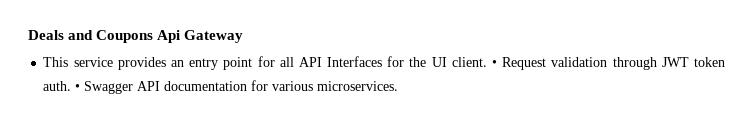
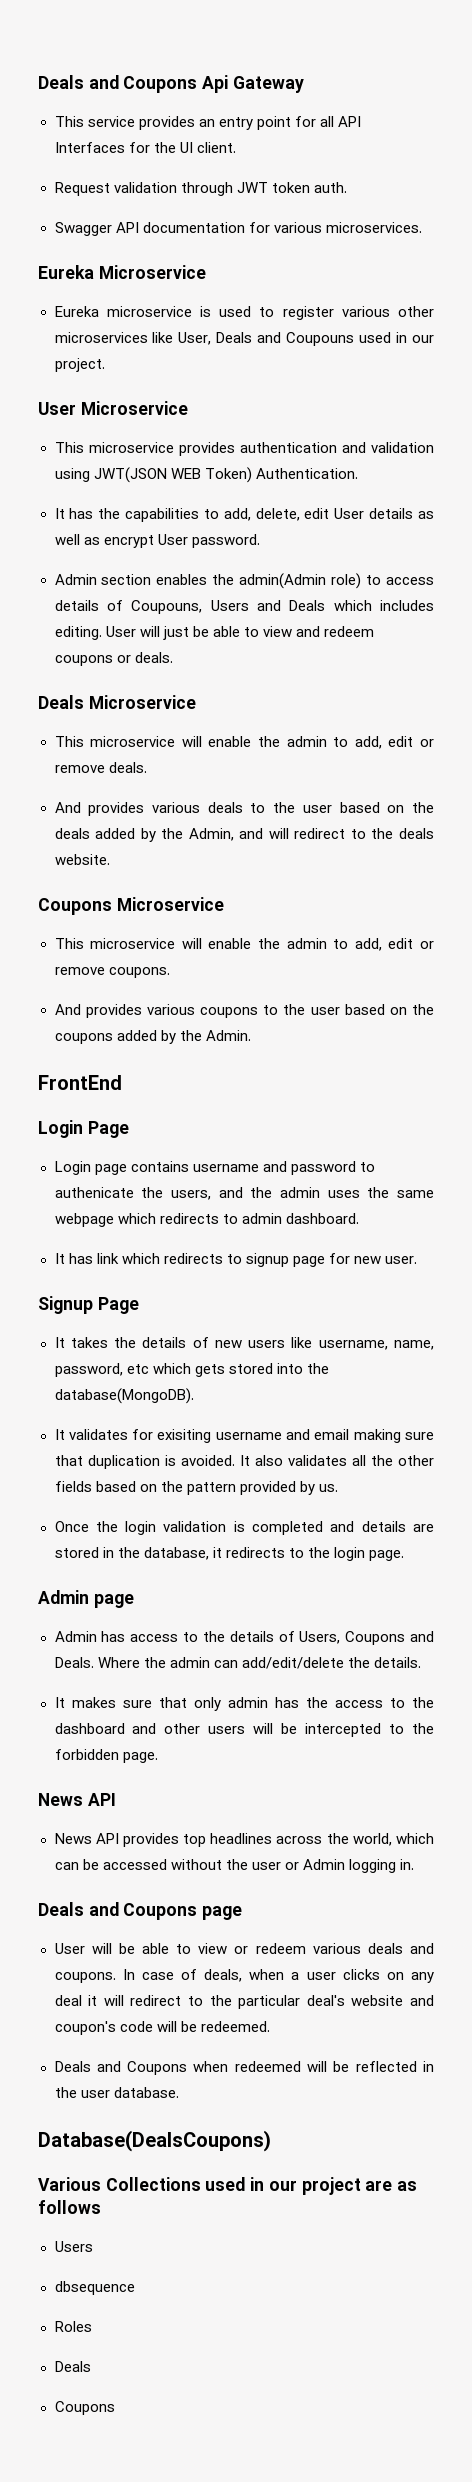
- This service provides an entry point for all API Interfaces for the UI client. • Request validation through JWT token auth. • Swagger API documentation for various microservices.
+ This service provides an entry point for all API Interfaces for the UI client.
+ Request validation through JWT token auth.
+ Swagger API documentation for various microservices.
+ Eureka Microservice
+ Eureka microservice is used to register various other microservices like User, Deals and Coupouns used in our project.
+ User Microservice
+ This microservice provides authentication and validation using JWT(JSON WEB Token) Authentication.
+ It has the capabilities to add, delete, edit User details as well as encrypt User password.
+ Admin section enables the admin(Admin role) to access details of Coupouns, Users and Deals which includes editing. User will just be able to view and redeem coupons or deals.
+ Deals Microservice
+ This microservice will enable the admin to add, edit or remove deals.
+ And provides various deals to the user based on the deals added by the Admin, and will redirect to the deals website.
+ Coupons Microservice
+ This microservice will enable the admin to add, edit or remove coupons.
+ And provides various coupons to the user based on the coupons added by the Admin.
+ FrontEnd
+ Login Page
+ Login page contains username and password to authenicate the users, and the admin uses the same webpage which redirects to admin dashboard.
+ It has link which redirects to signup page for new user.
+ Signup Page
+ It takes the details of new users like username, name, password, etc which gets stored into the database(MongoDB).
+ It validates for exisiting username and email making sure that duplication is avoided. It also validates all the other fields based on the pattern provided by us.
+ Once the login validation is completed and details are stored in the database, it redirects to the login page.
+ Admin page
+ Admin has access to the details of Users, Coupons and Deals. Where the admin can add/edit/delete the details.
+ It makes sure that only admin has the access to the dashboard and other users will be intercepted to the forbidden page.
+ News API
+ News API provides top headlines across the world, which can be accessed without the user or Admin logging in.
+ Deals and Coupons page
+ User will be able to view or redeem various deals and coupons. In case of deals, when a user clicks on any deal it will redirect to the particular deal's website and coupon's code will be redeemed.
+ Deals and Coupons when redeemed will be reflected in the user database.
+ Database(DealsCoupons)
+ Various Collections used in our project are as follows
+ Users
+ dbsequence
+ Roles
+ Deals
+ Coupons

